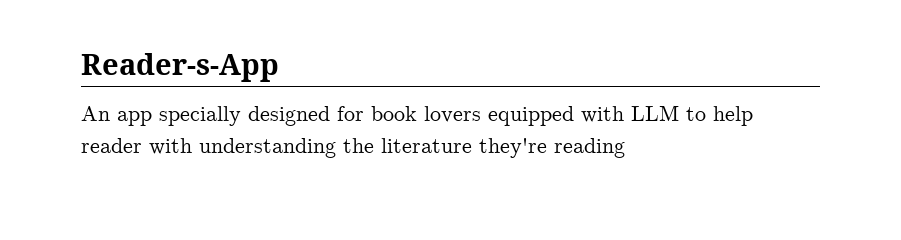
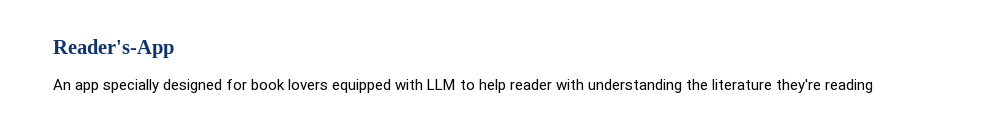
- Reader-s-App
+ Reader's-App

